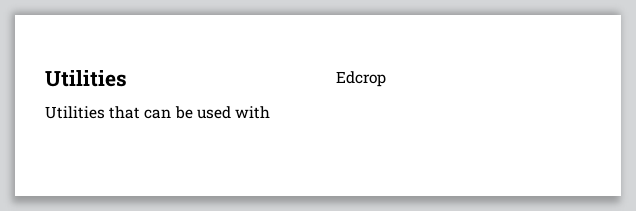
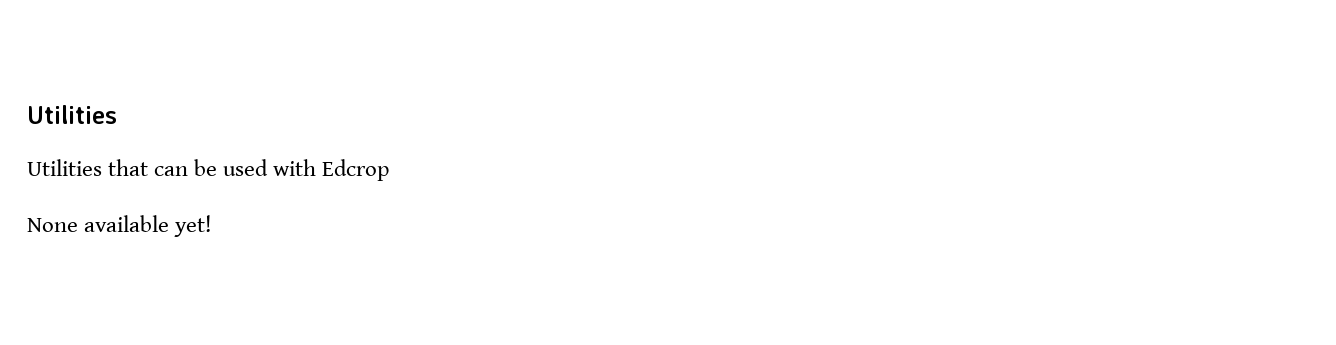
+ None available yet!

